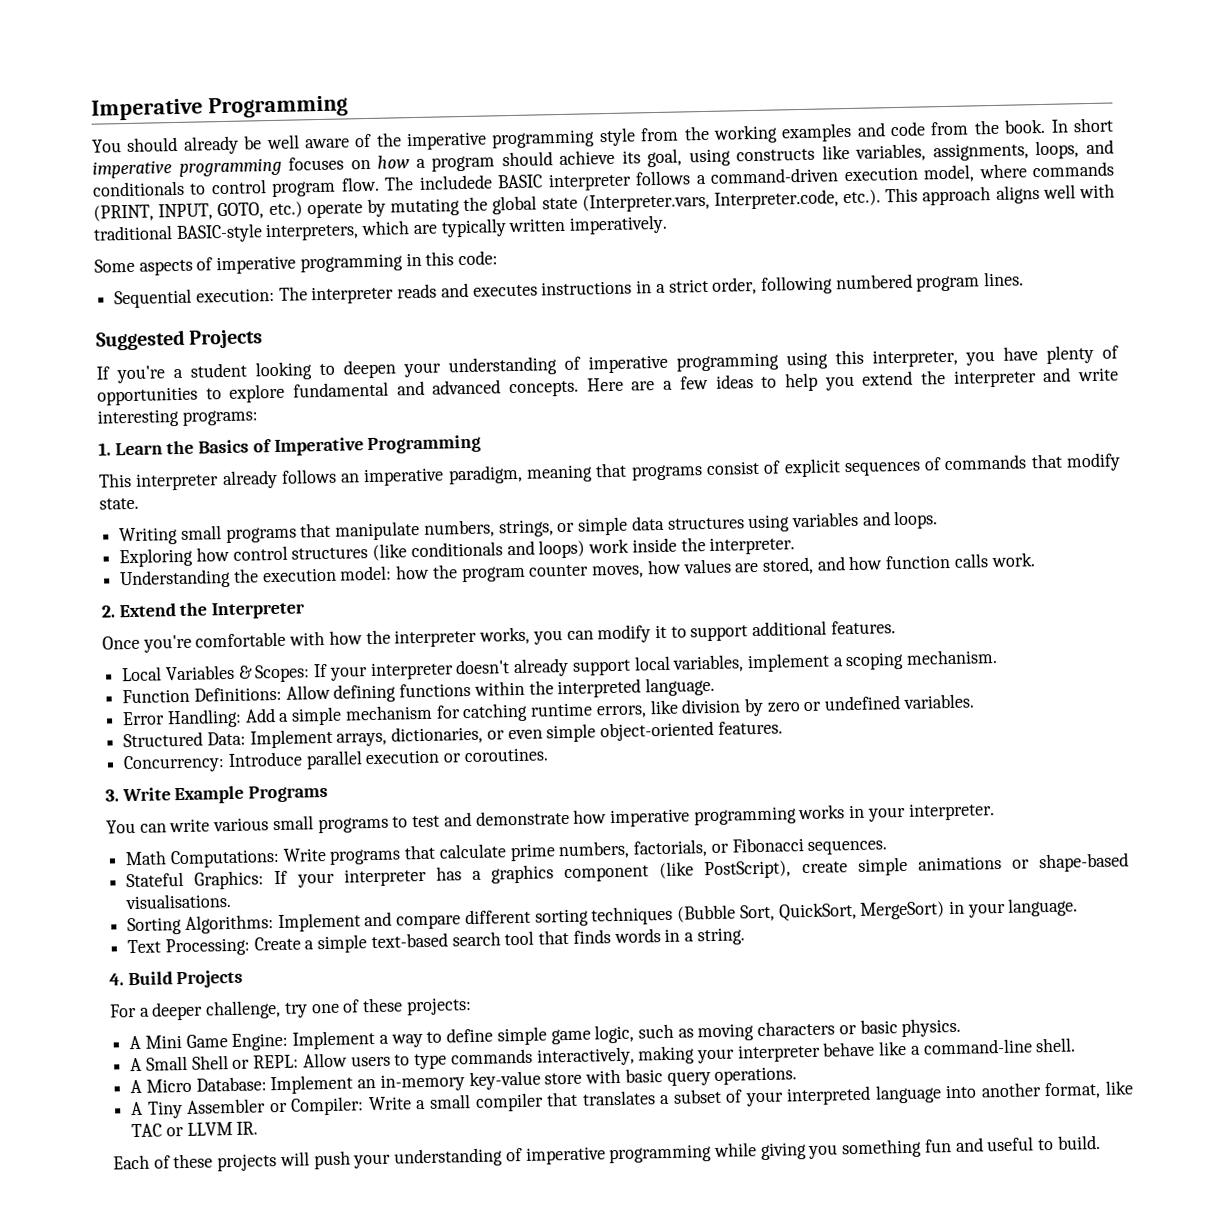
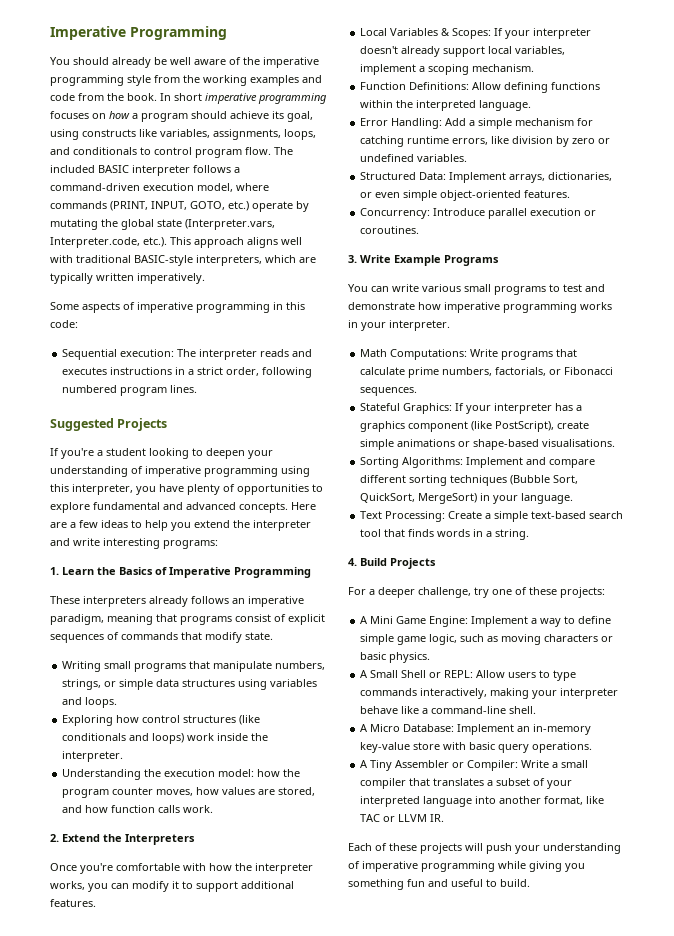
- The includede BASIC interpreter follows a command-driven execution model, where commands (PRINT, INPUT, GOTO, etc.) operate by mutating the global state (Interpreter.vars, Interpreter.code, etc.). This approach aligns well with traditional BASIC-style interpreters, which are typically written imperatively.
+ The included BASIC interpreter follows a command-driven execution model, where commands (PRINT, INPUT, GOTO, etc.) operate by mutating the global state (Interpreter.vars, Interpreter.code, etc.). This approach aligns well with traditional BASIC-style interpreters, which are typically written imperatively.
- This interpreter already follows an imperative paradigm, meaning that programs consist of explicit sequences of commands that modify state.
+ These interpreters already follows an imperative paradigm, meaning that programs consist of explicit sequences of commands that modify state.
- 2. Extend the Interpreter
+ 2. Extend the Interpreters

